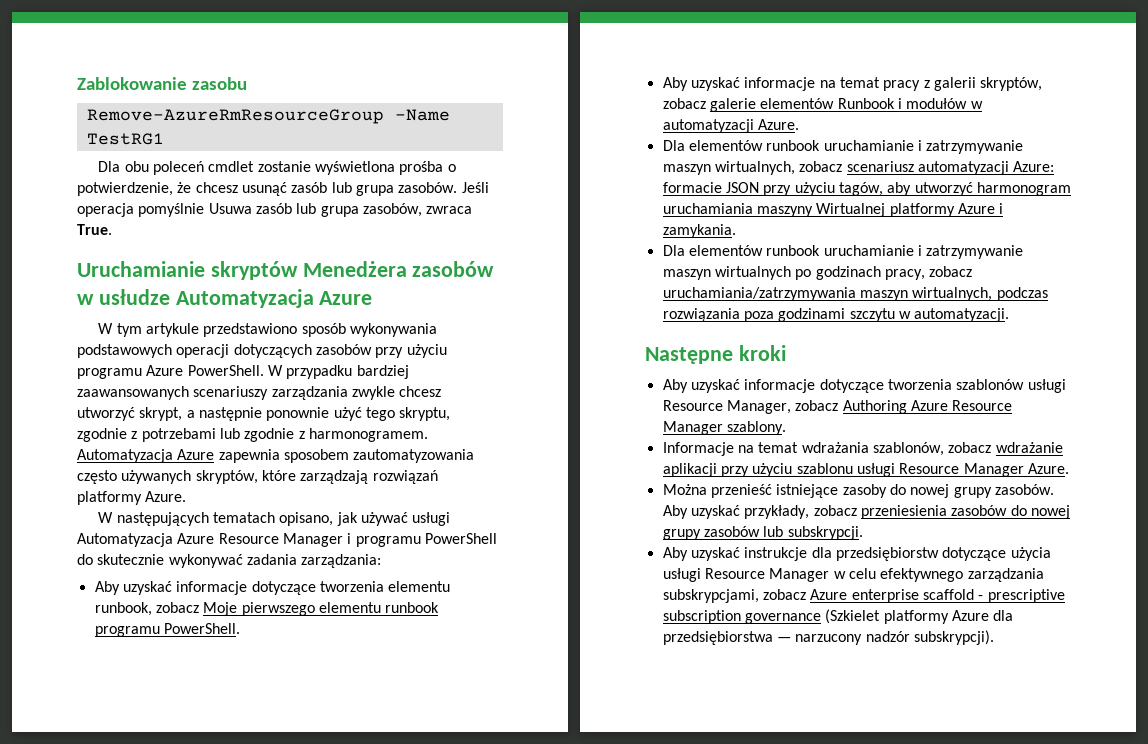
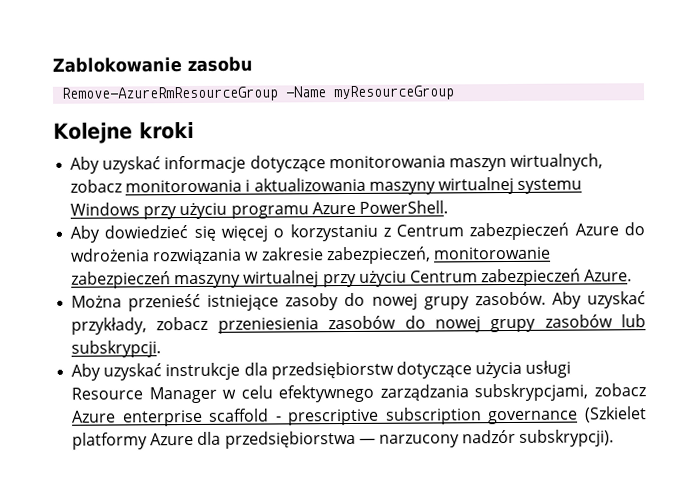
- Remove-AzureRmResourceGroup -Name TestRG1
- Dla obu poleceń cmdlet zostanie wyświetlona prośba o potwierdzenie, że chcesz usunąć zasób lub grupa zasobów. Jeśli operacja pomyślnie Usuwa zasób lub grupa zasobów, zwraca True.
- Uruchamianie skryptów Menedżera zasobów w usłudze Automatyzacja Azure
- W tym artykule przedstawiono sposób wykonywania podstawowych operacji dotyczących zasobów przy użyciu programu Azure PowerShell. W przypadku bardziej zaawansowanych scenariuszy zarządzania zwykle chcesz utworzyć skrypt, a następnie ponownie użyć tego skryptu, zgodnie z potrzebami lub zgodnie z harmonogramem. Automatyzacja Azure zapewnia sposobem zautomatyzowania często używanych skryptów, które zarządzają rozwiązań platformy Azure.
- W następujących tematach opisano, jak używać usługi Automatyzacja Azure Resource Manager i programu PowerShell do skutecznie wykonywać zadania zarządzania:
- Aby uzyskać informacje dotyczące tworzenia elementu runbook, zobacz Moje pierwszego elementu runbook programu PowerShell.
- Aby uzyskać informacje na temat pracy z galerii skryptów, zobacz galerie elementów Runbook i modułów w automatyzacji Azure.
- Dla elementów runbook uruchamianie i zatrzymywanie maszyn wirtualnych, zobacz scenariusz automatyzacji Azure: formacie JSON przy użyciu tagów, aby utworzyć harmonogram uruchamiania maszyny Wirtualnej platformy Azure i zamykania.
- Dla elementów runbook uruchamianie i zatrzymywanie maszyn wirtualnych po godzinach pracy, zobacz uruchamiania/zatrzymywania maszyn wirtualnych, podczas rozwiązania poza godzinami szczytu w automatyzacji.
- Następne kroki
+ Remove-AzureRmResourceGroup -Name myResourceGroup
+ Kolejne kroki
- Aby uzyskać informacje dotyczące tworzenia szablonów usługi Resource Manager, zobacz Authoring Azure Resource Manager szablony.
- Informacje na temat wdrażania szablonów, zobacz wdrażanie aplikacji przy użyciu szablonu usługi Resource Manager Azure.
+ Aby uzyskać informacje dotyczące monitorowania maszyn wirtualnych, zobacz monitorowania i aktualizowania maszyny wirtualnej systemu Windows przy użyciu programu Azure PowerShell.
+ Aby dowiedzieć się więcej o korzystaniu z Centrum zabezpieczeń Azure do wdrożenia rozwiązania w zakresie zabezpieczeń, monitorowanie zabezpieczeń maszyny wirtualnej przy użyciu Centrum zabezpieczeń Azure.

